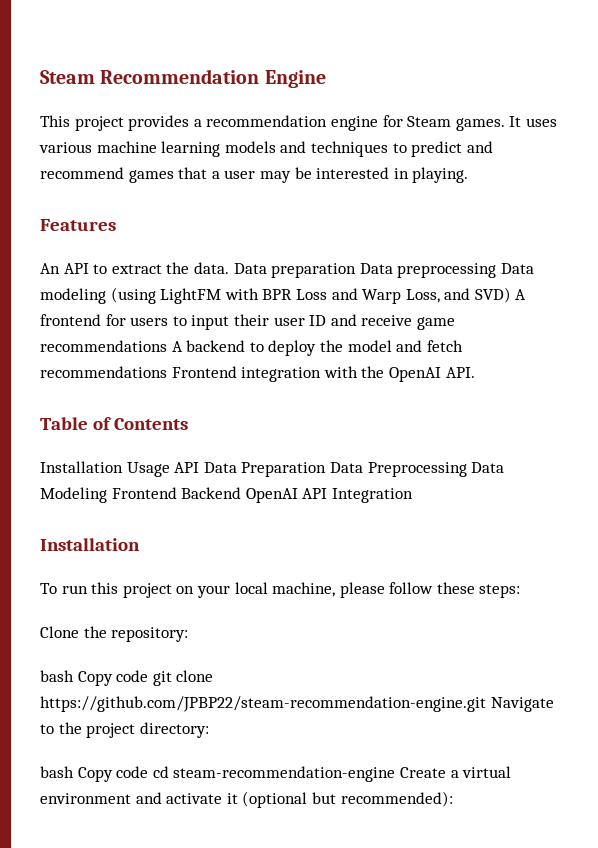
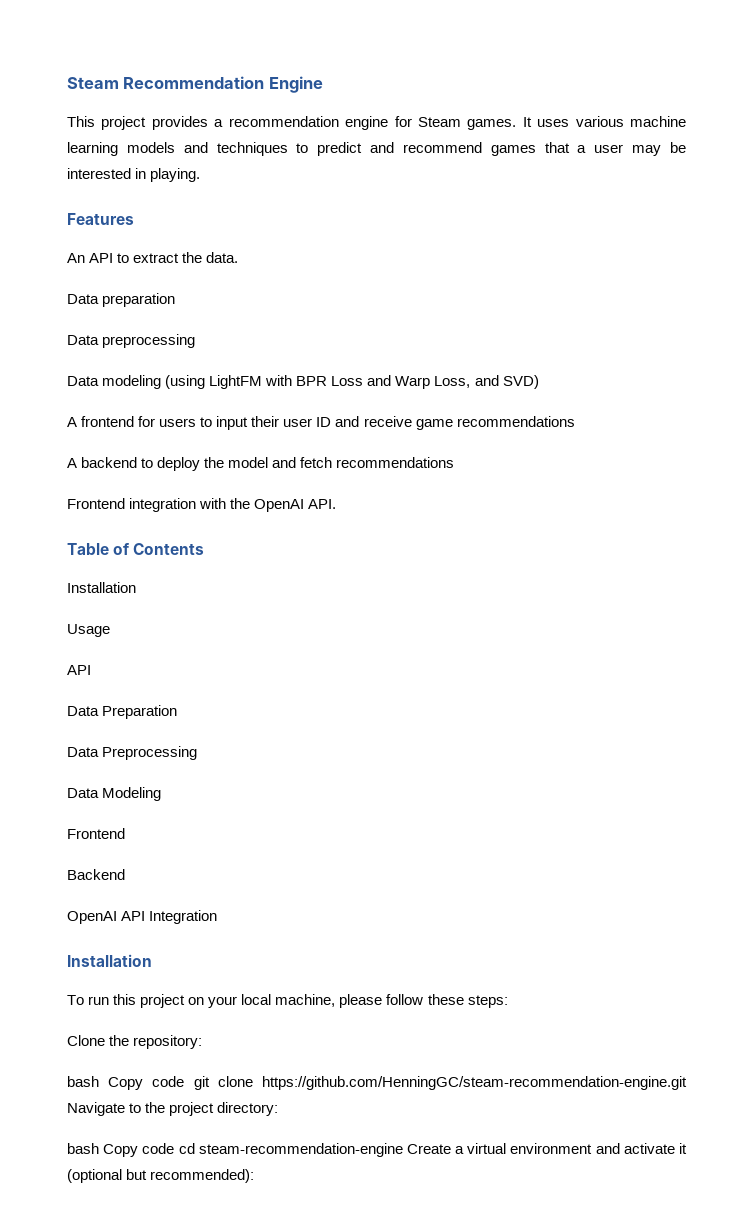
- An API to extract the data. Data preparation Data preprocessing Data modeling (using LightFM with BPR Loss and Warp Loss, and SVD) A frontend for users to input their user ID and receive game recommendations A backend to deploy the model and fetch recommendations Frontend integration with the OpenAI API.
+ An API to extract the data.
+ Data preparation
+ Data preprocessing
+ Data modeling (using LightFM with BPR Loss and Warp Loss, and SVD)
+ A frontend for users to input their user ID and receive game recommendations
+ A backend to deploy the model and fetch recommendations
+ Frontend integration with the OpenAI API.
  Table of Contents
- Installation Usage API Data Preparation Data Preprocessing Data Modeling Frontend Backend OpenAI API Integration
+ Installation
+ Usage
+ API
+ Data Preparation
+ Data Preprocessing
+ Data Modeling
+ Frontend
+ Backend
+ OpenAI API Integration
- bash Copy code git clone https://github.com/JPBP22/steam-recommendation-engine.git Navigate to the project directory:
+ bash Copy code git clone https://github.com/HenningGC/steam-recommendation-engine.git Navigate to the project directory:

